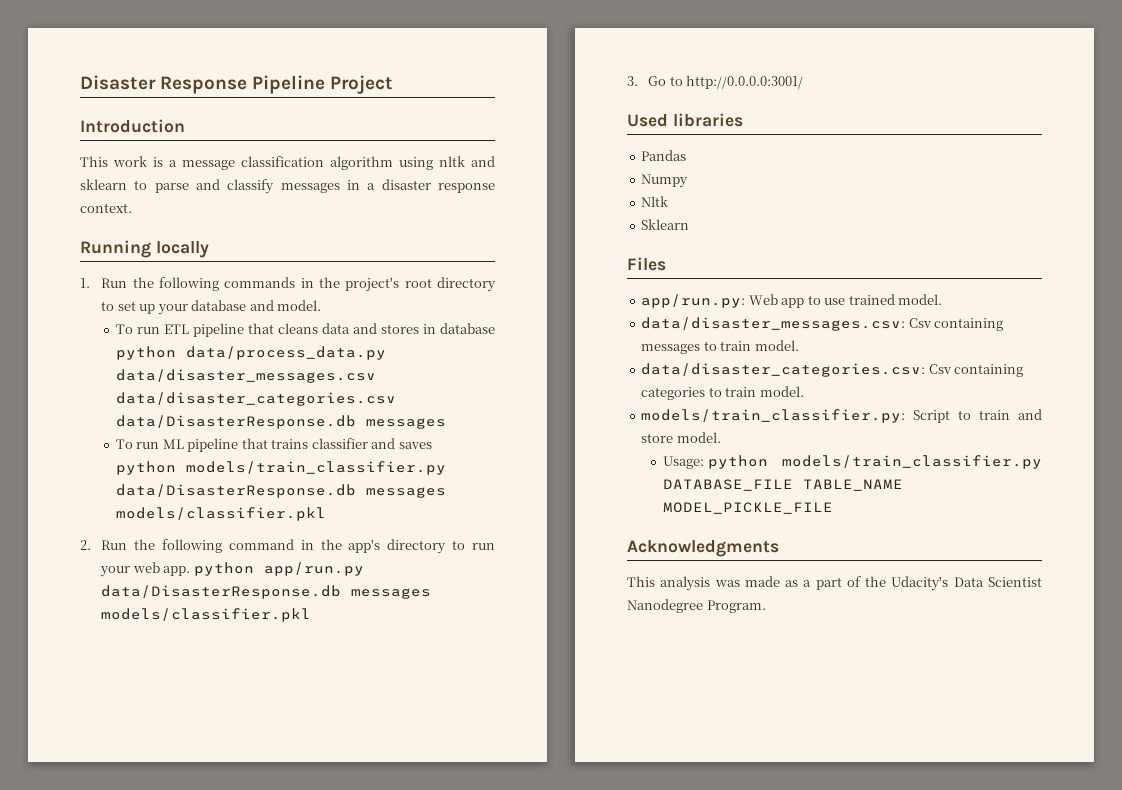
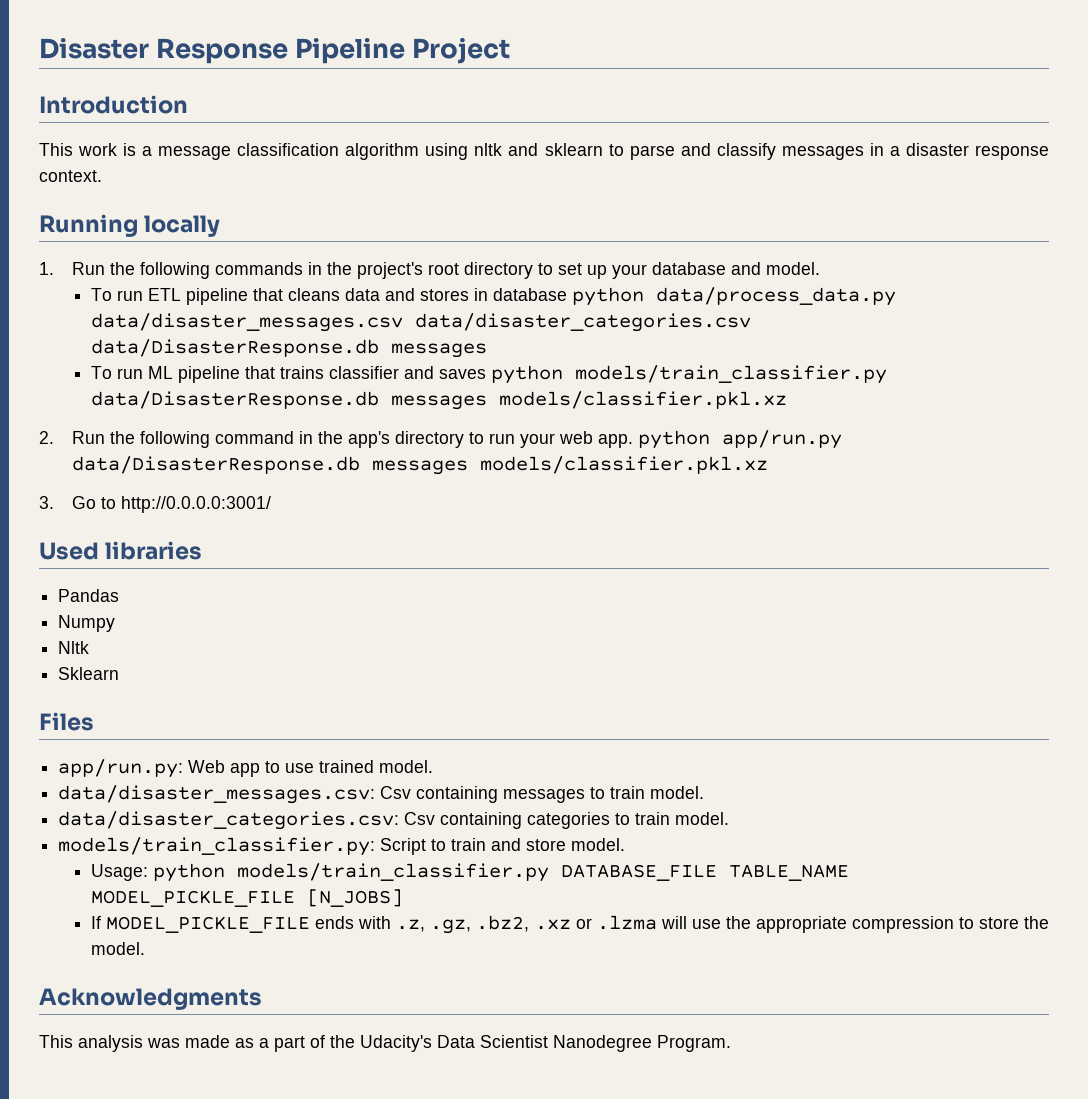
- To run ML pipeline that trains classifier and saves python models/train_classifier.py data/DisasterResponse.db messages models/classifier.pkl
+ To run ML pipeline that trains classifier and saves python models/train_classifier.py data/DisasterResponse.db messages models/classifier.pkl.xz
- 2. Run the following command in the app's directory to run your web app. python app/run.py data/DisasterResponse.db messages models/classifier.pkl
+ 2. Run the following command in the app's directory to run your web app. python app/run.py data/DisasterResponse.db messages models/classifier.pkl.xz
- Usage: python models/train_classifier.py DATABASE_FILE TABLE_NAME MODEL_PICKLE_FILE
+ Usage: python models/train_classifier.py DATABASE_FILE TABLE_NAME MODEL_PICKLE_FILE [N_JOBS]
+ If MODEL_PICKLE_FILE ends with .z, .gz, .bz2, .xz or .lzma will use the appropriate compression to store the model.

